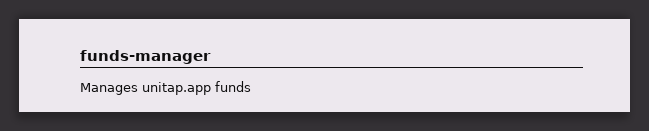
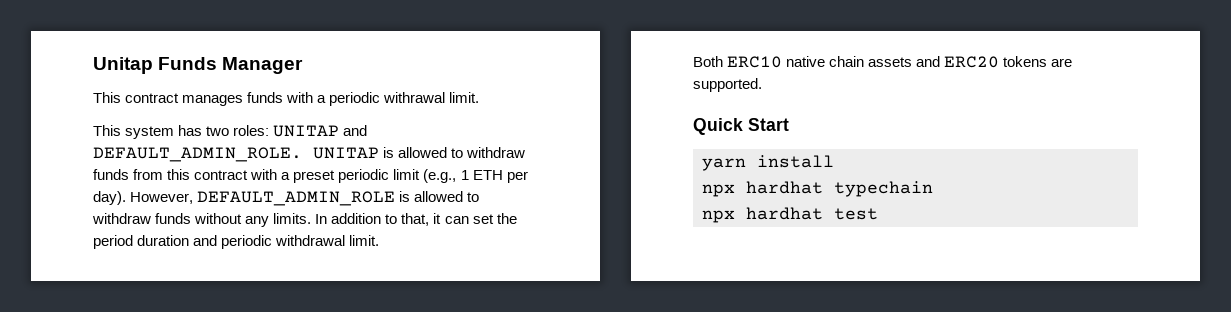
- funds-manager
- Manages unitap.app funds
+ Unitap Funds Manager
+ This contract manages funds with a periodic withrawal limit.
+ This system has two roles: UNITAP and DEFAULT_ADMIN_ROLE. UNITAP is allowed to withdraw funds from this contract with a preset periodic limit (e.g., 1 ETH per day). However, DEFAULT_ADMIN_ROLE is allowed to withdraw funds without any limits. In addition to that, it can set the period duration and periodic withdrawal limit.
+ Both ERC10 native chain assets and ERC20 tokens are supported.
+ Quick Start
+ yarn install
+ npx hardhat typechain
+ npx hardhat test

